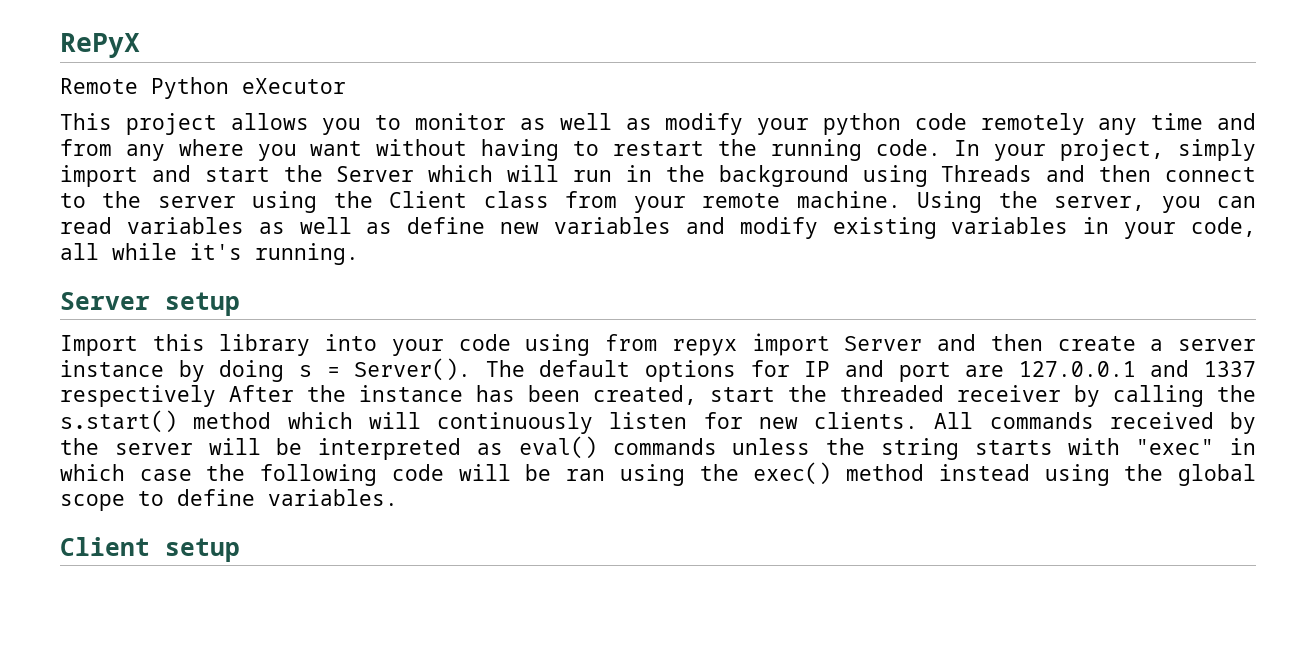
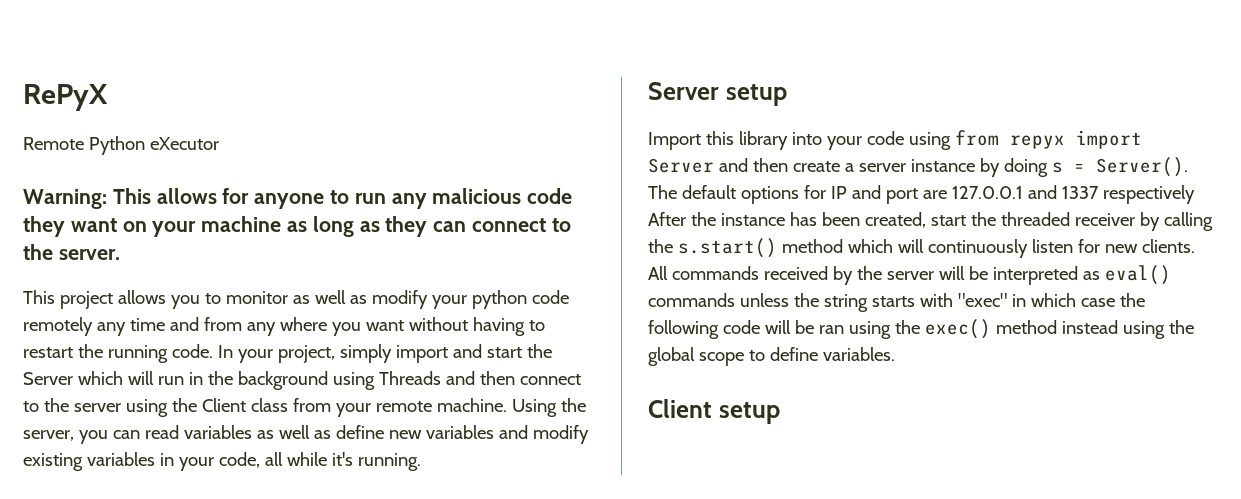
+ Warning: This allows for anyone to run any malicious code they want on your machine as long as they can connect to the server.

